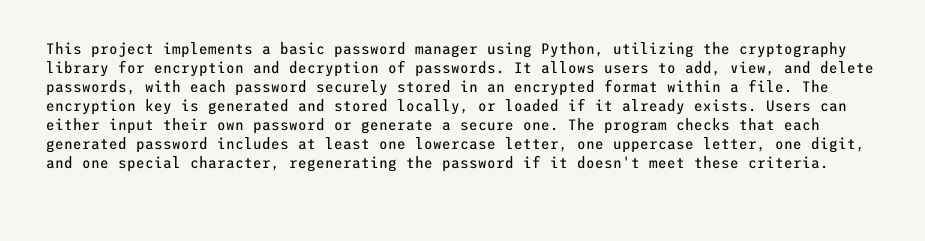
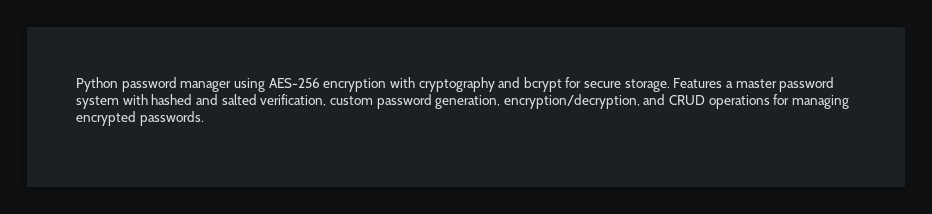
- This project implements a basic password manager using Python, utilizing the cryptography library for encryption and decryption of passwords. It allows users to add, view, and delete passwords, with each password securely stored in an encrypted format within a file. The encryption key is generated and stored locally, or loaded if it already exists. Users can either input their own password or generate a secure one. The program checks that each generated password includes at least one lowercase letter, one uppercase letter, one digit, and one special character, regenerating the password if it doesn't meet these criteria.
+ Python password manager using AES-256 encryption with cryptography and bcrypt for secure storage. Features a master password system with hashed and salted verification, custom password generation, encryption/decryption, and CRUD operations for managing encrypted passwords.

